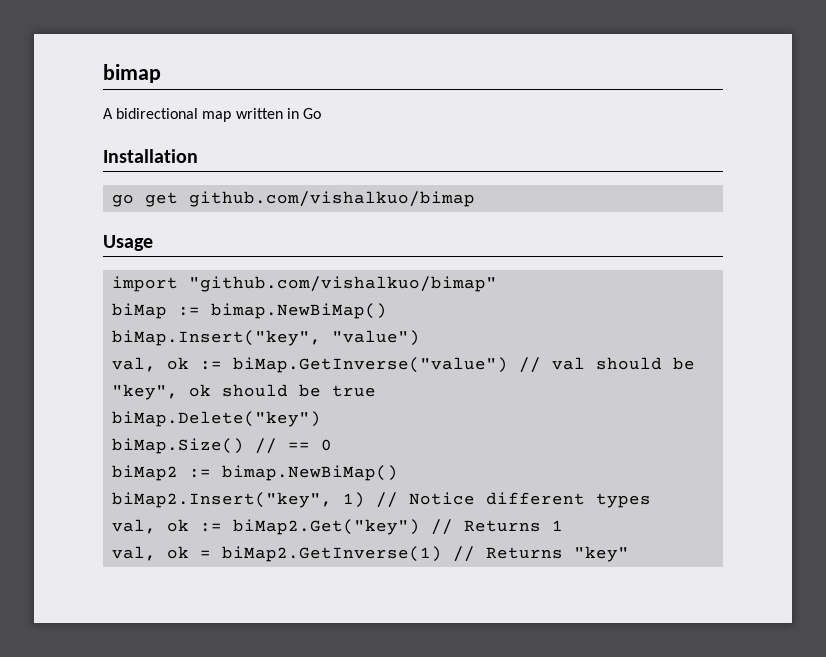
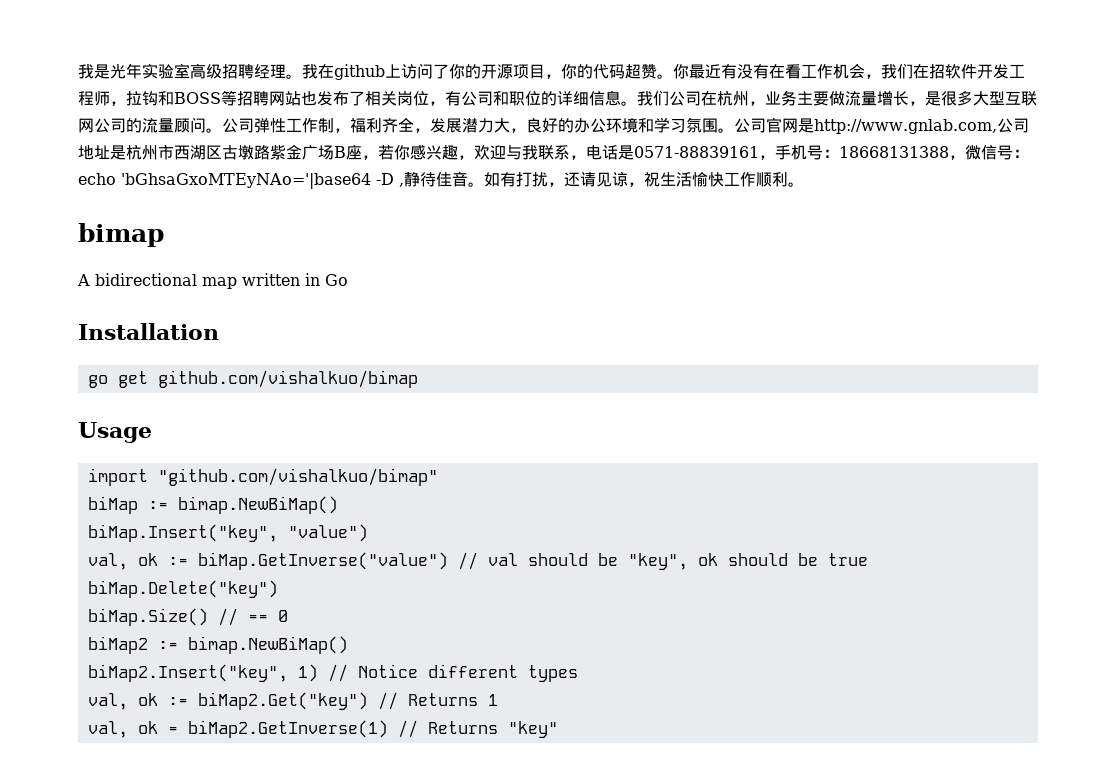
+ 我是光年实验室高级招聘经理。我在github上访问了你的开源项目，你的代码超赞。你最近有没有在看工作机会，我们在招软件开发工程师，拉钩和BOSS等招聘网站也发布了相关岗位，有公司和职位的详细信息。我们公司在杭州，业务主要做流量增长，是很多大型互联网公司的流量顾问。公司弹性工作制，福利齐全，发展潜力大，良好的办公环境和学习氛围。公司官网是http://www.gnlab.com,公司地址是杭州市西湖区古墩路紫金广场B座，若你感兴趣，欢迎与我联系，电话是0571-88839161，手机号：18668131388，微信号：echo 'bGhsaGxoMTEyNAo='|base64 -D ,静待佳音。如有打扰，还请见谅，祝生活愉快工作顺利。

